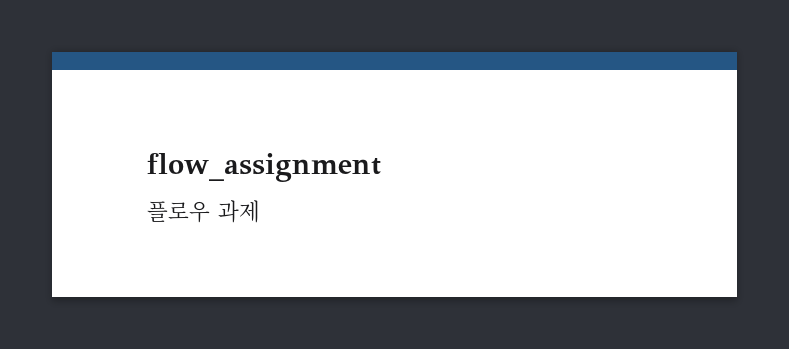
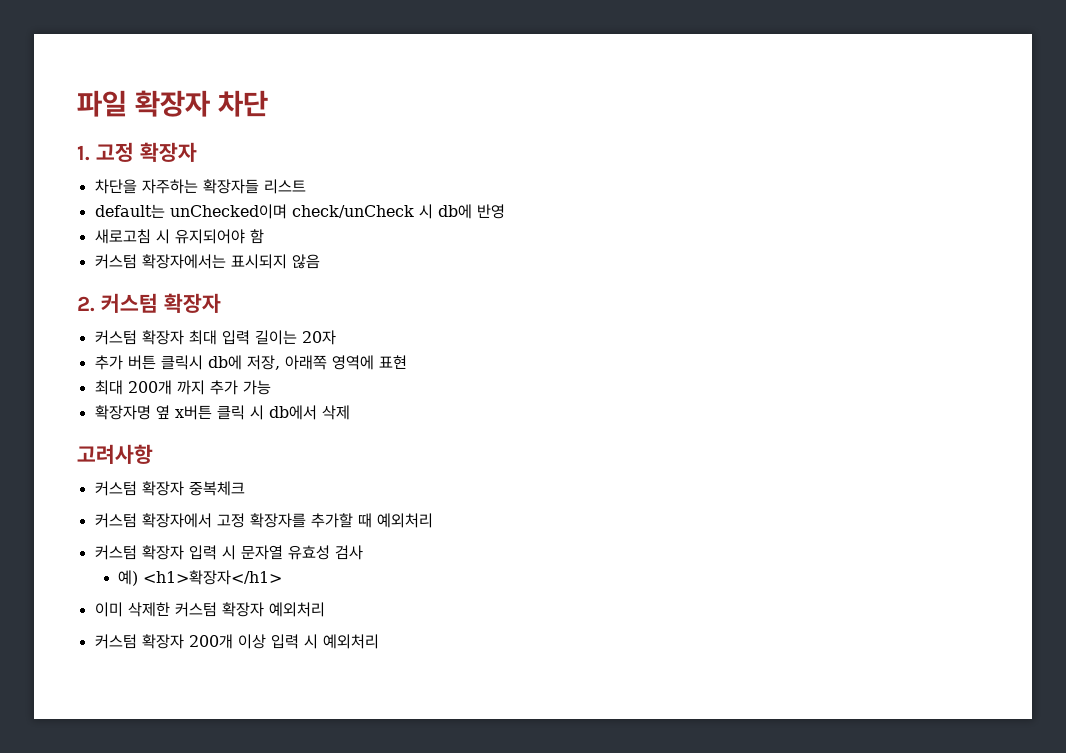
- flow_assignment
- 플로우 과제
+ 파일 확장자 차단
+ 1. 고정 확장자
+ 차단을 자주하는 확장자들 리스트
+ default는 unChecked이며 check/unCheck 시 db에 반영
+ 새로고침 시 유지되어야 함
+ 커스텀 확장자에서는 표시되지 않음
+ 2. 커스텀 확장자
+ 커스텀 확장자 최대 입력 길이는 20자
+ 추가 버튼 클릭시 db에 저장, 아래쪽 영역에 표현
+ 최대 200개 까지 추가 가능
+ 확장자명 옆 x버튼 클릭 시 db에서 삭제
+ 고려사항
+ 커스텀 확장자 중복체크
+ 커스텀 확장자에서 고정 확장자를 추가할 때 예외처리
+ 커스텀 확장자 입력 시 문자열 유효성 검사
+ 예) <h1>확장자</h1>
+ 이미 삭제한 커스텀 확장자 예외처리
+ 커스텀 확장자 200개 이상 입력 시 예외처리

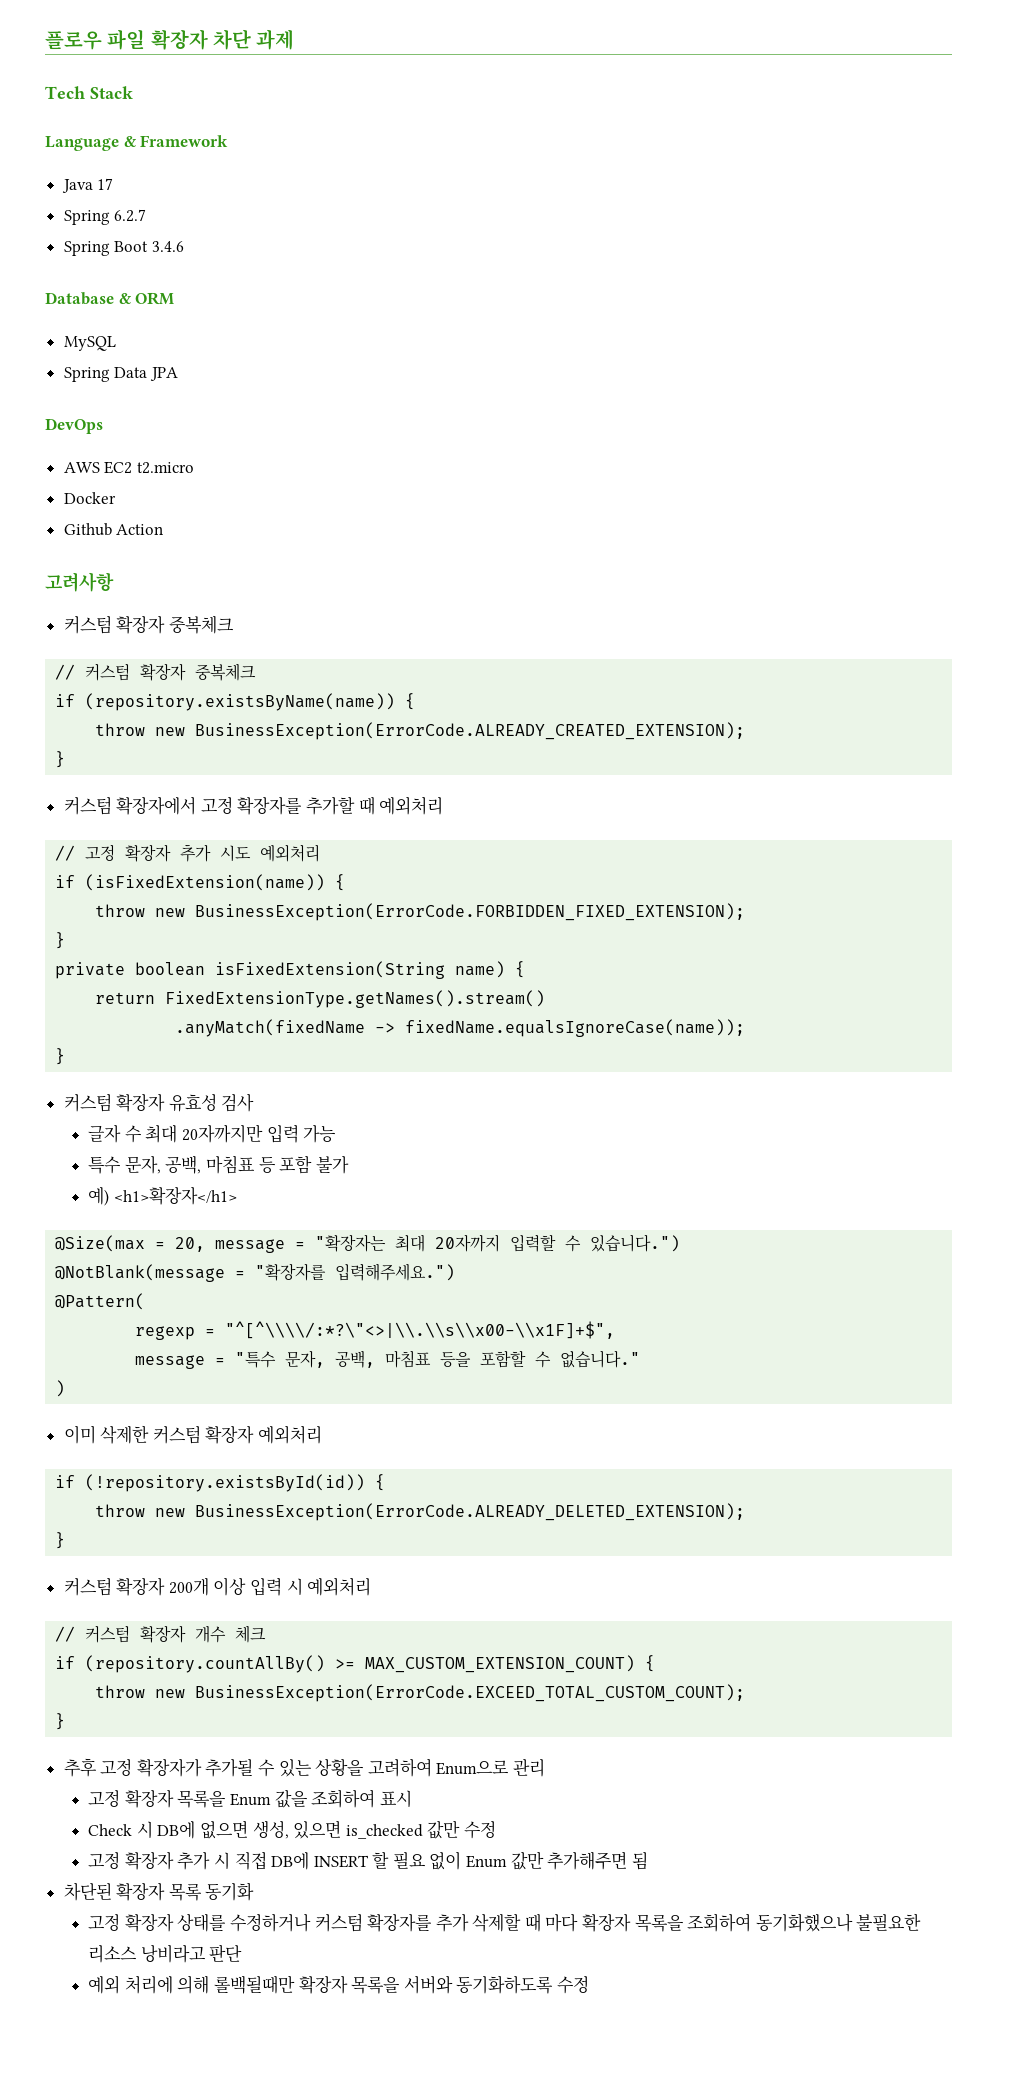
- 파일 확장자 차단
- 1. 고정 확장자
- 차단을 자주하는 확장자들 리스트
- default는 unChecked이며 check/unCheck 시 db에 반영
- 새로고침 시 유지되어야 함
- 커스텀 확장자에서는 표시되지 않음
- 2. 커스텀 확장자
- 커스텀 확장자 최대 입력 길이는 20자
- 추가 버튼 클릭시 db에 저장, 아래쪽 영역에 표현
- 최대 200개 까지 추가 가능
- 확장자명 옆 x버튼 클릭 시 db에서 삭제
+ 플로우 파일 확장자 차단 과제
+ Tech Stack
+ Language & Framework
+ Java 17
+ Spring 6.2.7
+ Spring Boot 3.4.6
+ Database & ORM
+ MySQL
+ Spring Data JPA
+ DevOps
+ AWS EC2 t2.micro
+ Docker
+ Github Action
  고려사항
  커스텀 확장자 중복체크
+ // 커스텀 확장자 중복체크
+ if (repository.existsByName(name)) {
+ throw new BusinessException(ErrorCode.ALREADY_CREATED_EXTENSION);
+ }
- 커스텀 확장자 입력 시 문자열 유효성 검사
+ // 고정 확장자 추가 시도 예외처리
+ if (isFixedExtension(name)) {
+ throw new BusinessException(ErrorCode.FORBIDDEN_FIXED_EXTENSION);
+ }
+ private boolean isFixedExtension(String name) {
+ return FixedExtensionType.getNames().stream()
+ .anyMatch(fixedName -> fixedName.equalsIgnoreCase(name));
+ }
+ 커스텀 확장자 유효성 검사
+ 글자 수 최대 20자까지만 입력 가능
+ 특수 문자, 공백, 마침표 등 포함 불가
  예) <h1>확장자</h1>
+ @Size(max = 20, message = "확장자는 최대 20자까지 입력할 수 있습니다.")
+ @NotBlank(message = "확장자를 입력해주세요.")
+ @Pattern(
+ regexp = "^[^\\\\/:*?\"<>|\\.\\s\\x00-\\x1F]+$",
+ message = "특수 문자, 공백, 마침표 등을 포함할 수 없습니다."
+ )
+ if (!repository.existsById(id)) {
+ throw new BusinessException(ErrorCode.ALREADY_DELETED_EXTENSION);
+ }
+ // 커스텀 확장자 개수 체크
+ if (repository.countAllBy() >= MAX_CUSTOM_EXTENSION_COUNT) {
+ throw new BusinessException(ErrorCode.EXCEED_TOTAL_CUSTOM_COUNT);
+ }
+ 추후 고정 확장자가 추가될 수 있는 상황을 고려하여 Enum으로 관리
+ 고정 확장자 목록을 Enum 값을 조회하여 표시
+ Check 시 DB에 없으면 생성, 있으면 is_checked 값만 수정
+ 고정 확장자 추가 시 직접 DB에 INSERT 할 필요 없이 Enum 값만 추가해주면 됨
+ 차단된 확장자 목록 동기화
+ 고정 확장자 상태를 수정하거나 커스텀 확장자를 추가 삭제할 때 마다 확장자 목록을 조회하여 동기화했으나 불필요한 리소스 낭비라고 판단
+ 예외 처리에 의해 롤백될때만 확장자 목록을 서버와 동기화하도록 수정

